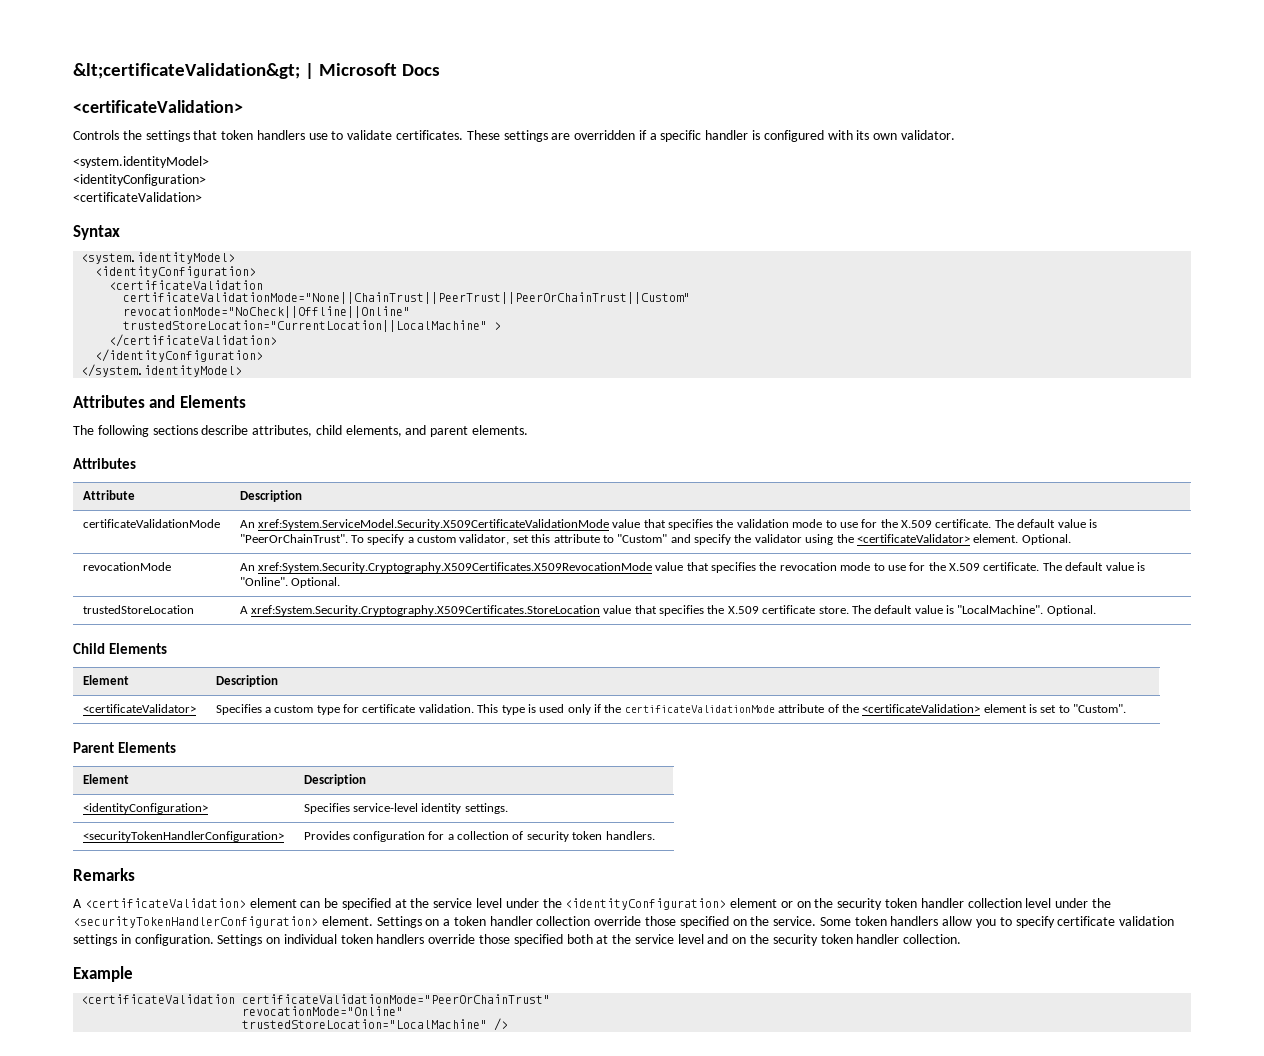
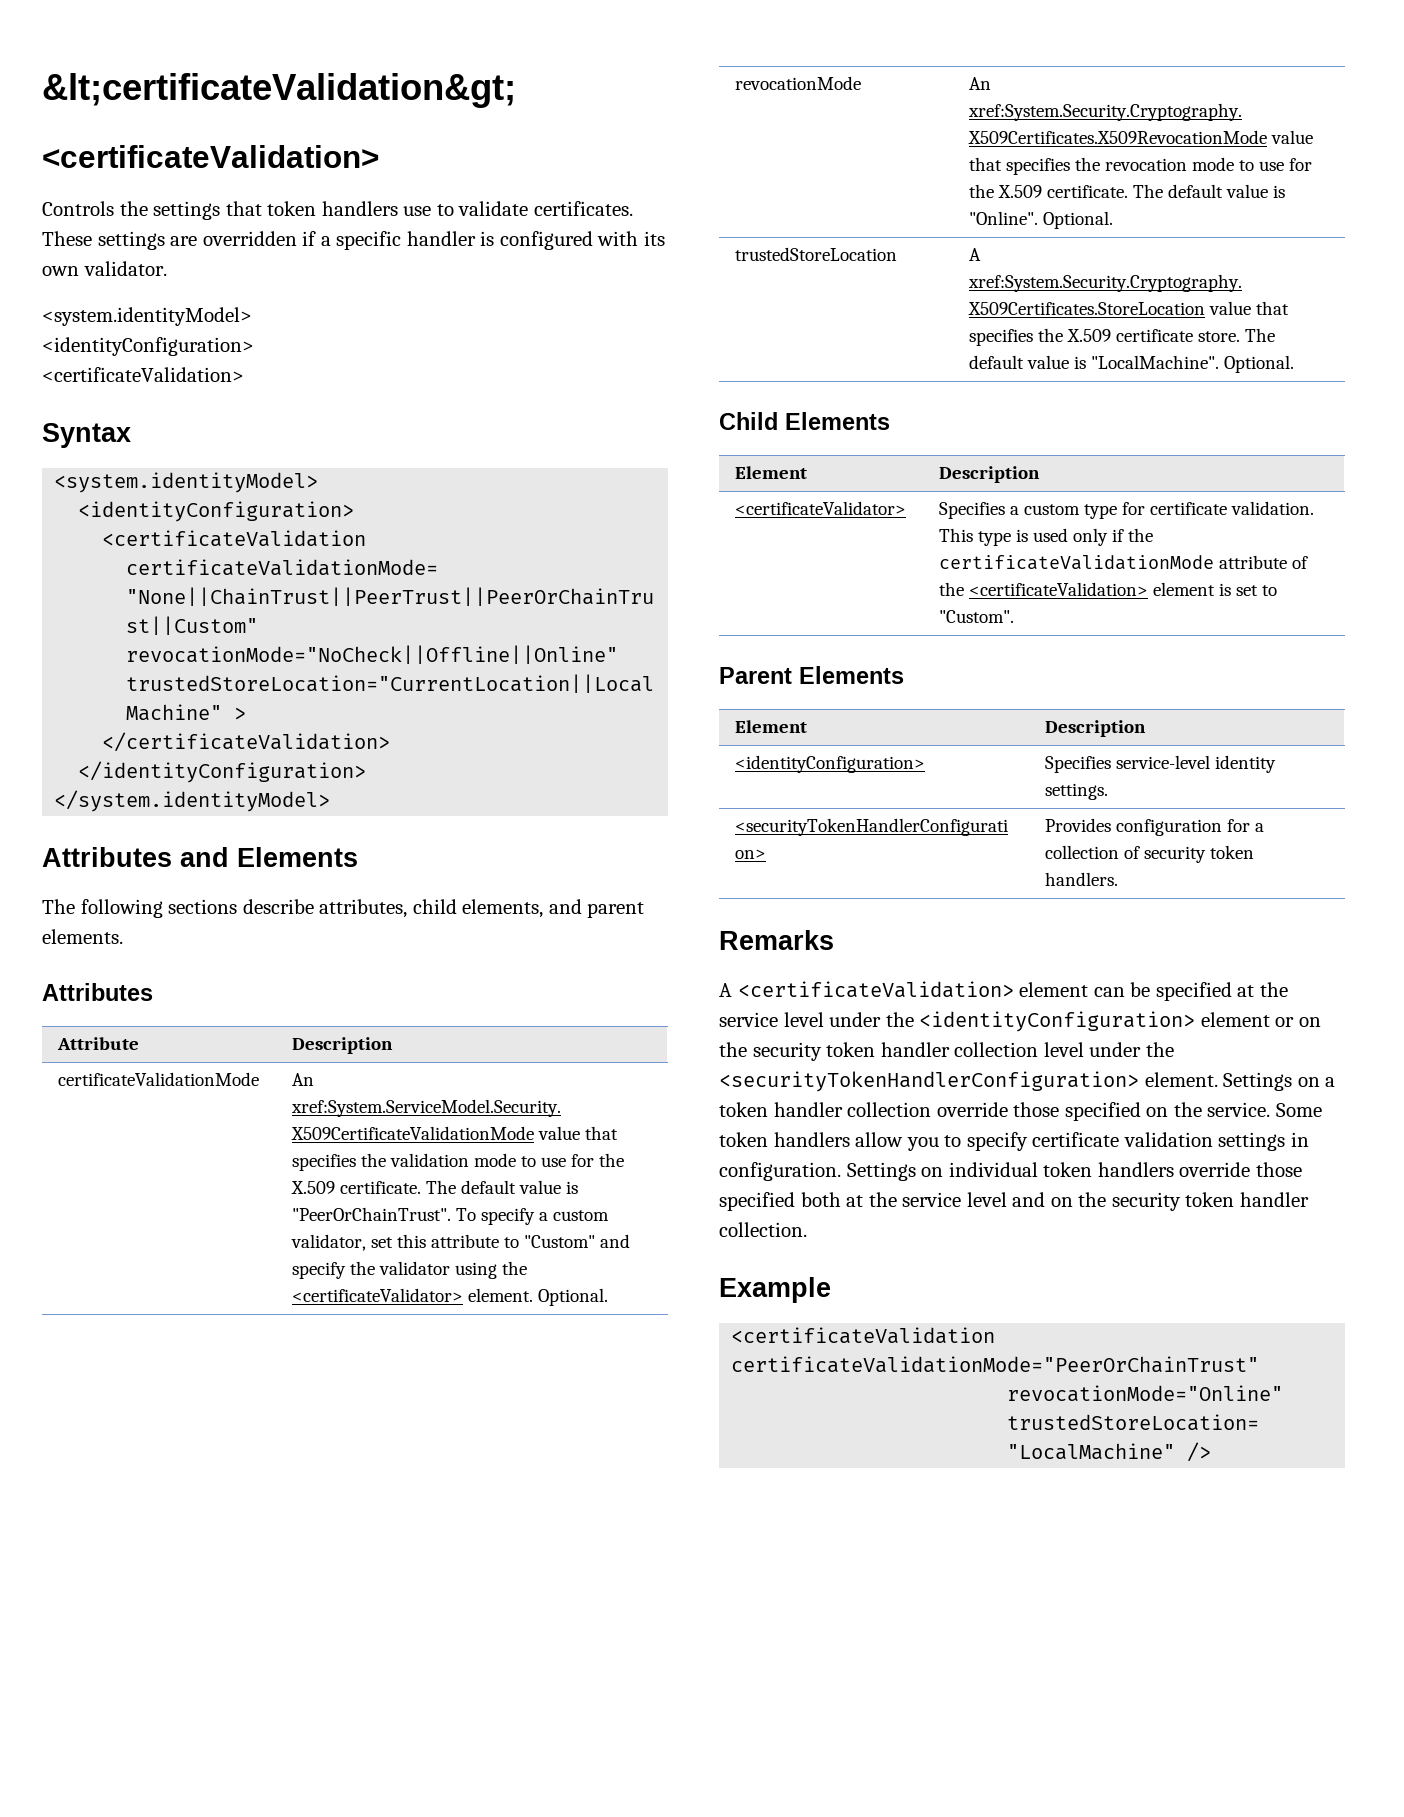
- &lt;certificateValidation&gt; | Microsoft Docs
+ &lt;certificateValidation&gt;

